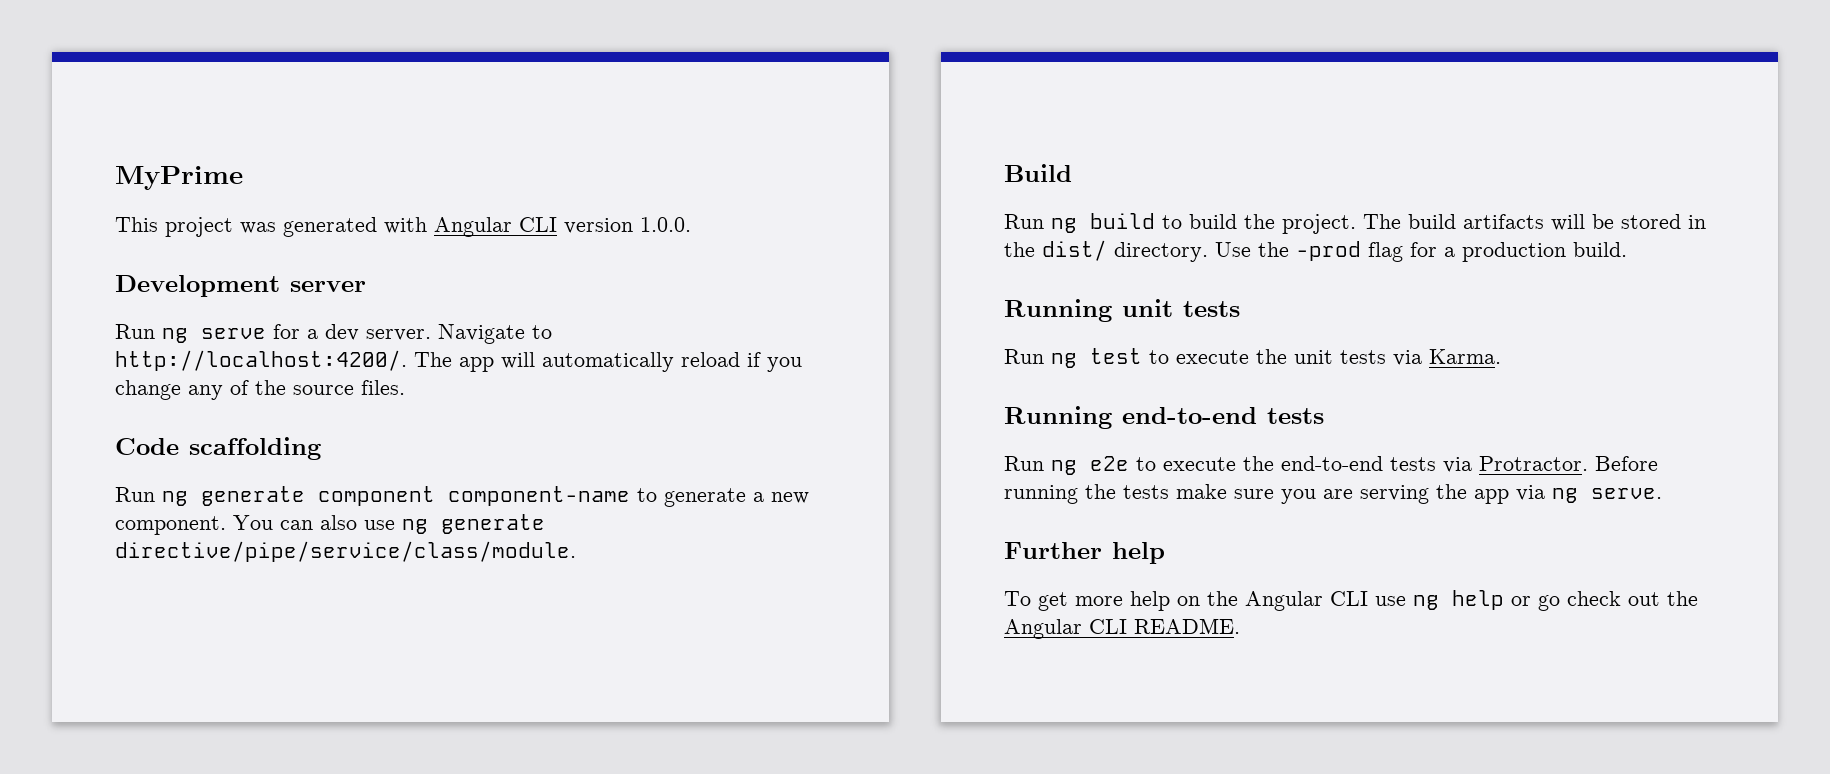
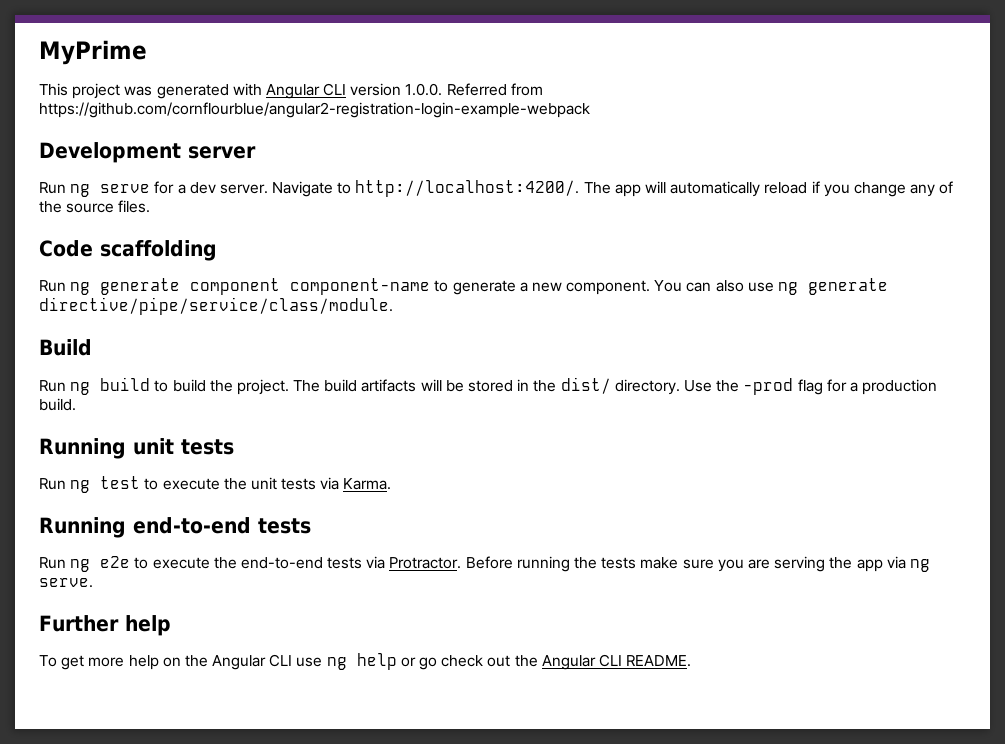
- This project was generated with Angular CLI version 1.0.0.
+ This project was generated with Angular CLI version 1.0.0. Referred from https://github.com/cornflourblue/angular2-registration-login-example-webpack

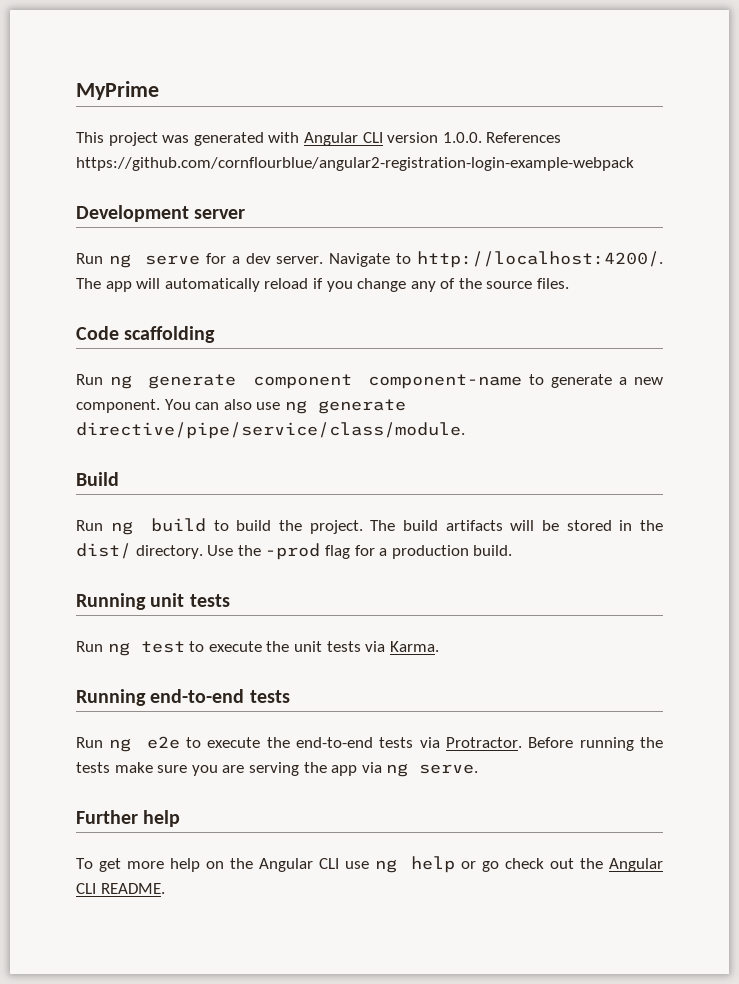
- This project was generated with Angular CLI version 1.0.0. Referred from https://github.com/cornflourblue/angular2-registration-login-example-webpack
+ This project was generated with Angular CLI version 1.0.0. References https://github.com/cornflourblue/angular2-registration-login-example-webpack

